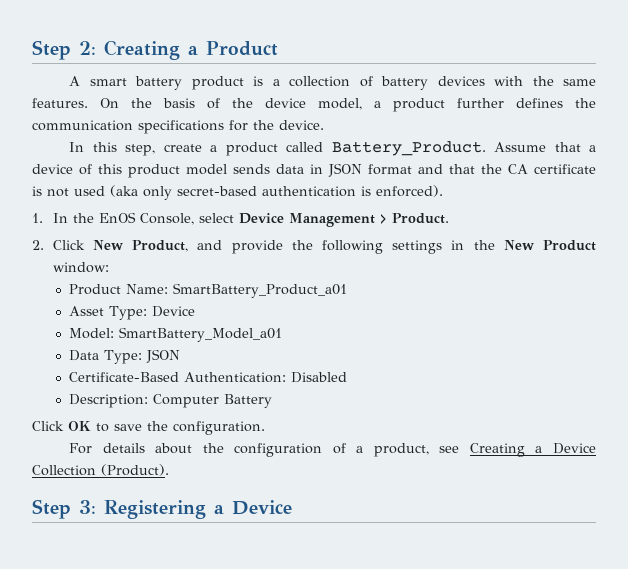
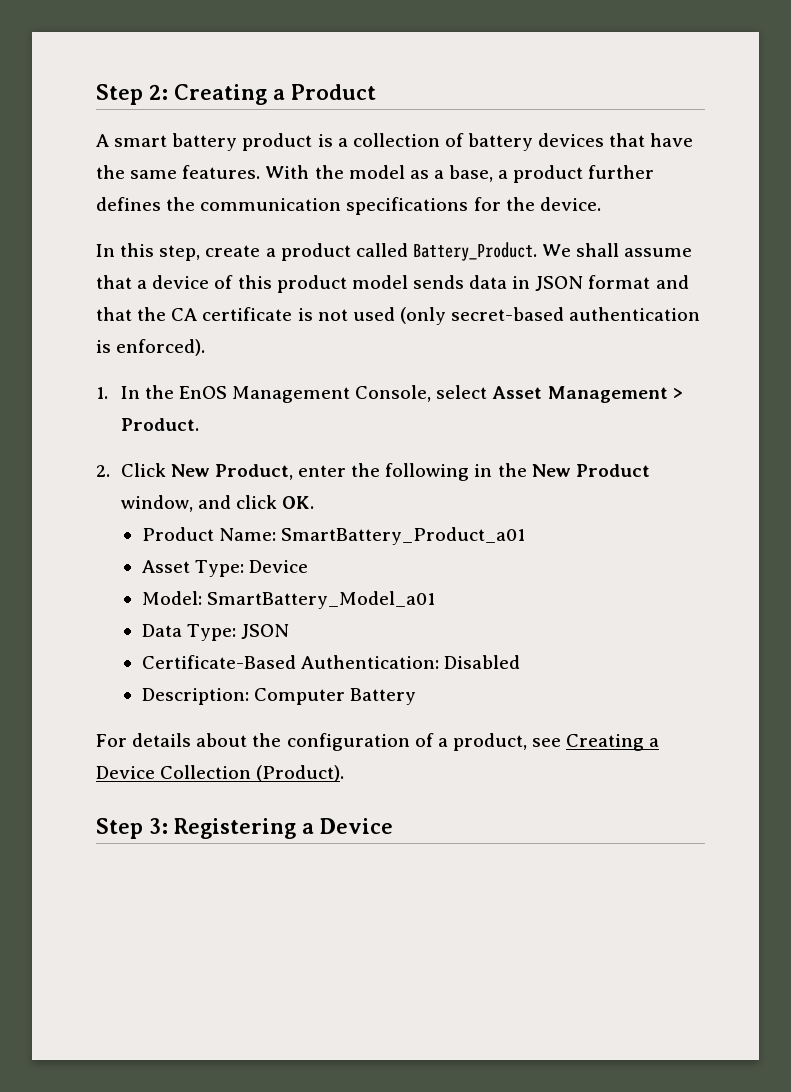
- A smart battery product is a collection of battery devices with the same features.
+ A smart battery product is a collection of battery devices that have the same features.
- On the basis of the device model, a product further defines the communication specifications for the device.
+ With the model as a base, a product further defines the communication specifications for the device.
- Assume that a device of this product model sends data in JSON format and that the CA certificate is not used (aka only secret-based authentication is enforced).
+ We shall assume that a device of this product model sends data in JSON format and that the CA certificate is not used (only secret-based authentication is enforced).
- 1. In the EnOS Console, select Device Management > Product.
+ 1. In the EnOS Management Console, select Asset Management > Product.
- 2. Click New Product, and provide the following settings in the New Product window:
+ 2. Click New Product, enter the following in the New Product window, and click OK.
- Click OK to save the configuration.

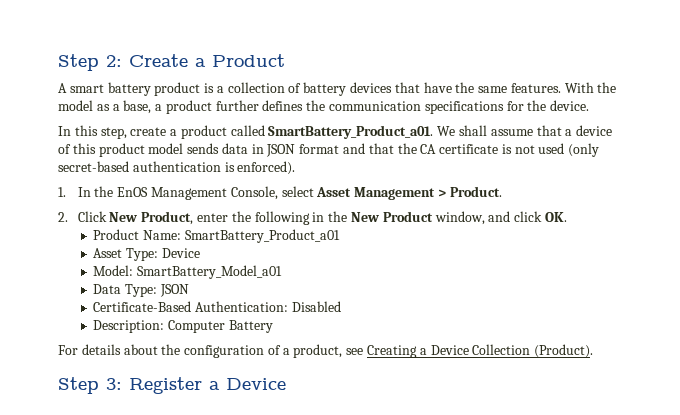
- Step 2: Creating a Product
+ Step 2: Create a Product
- In this step, create a product called Battery_Product.
+ In this step, create a product called SmartBattery_Product_a01.
- Step 3: Registering a Device
+ Step 3: Register a Device

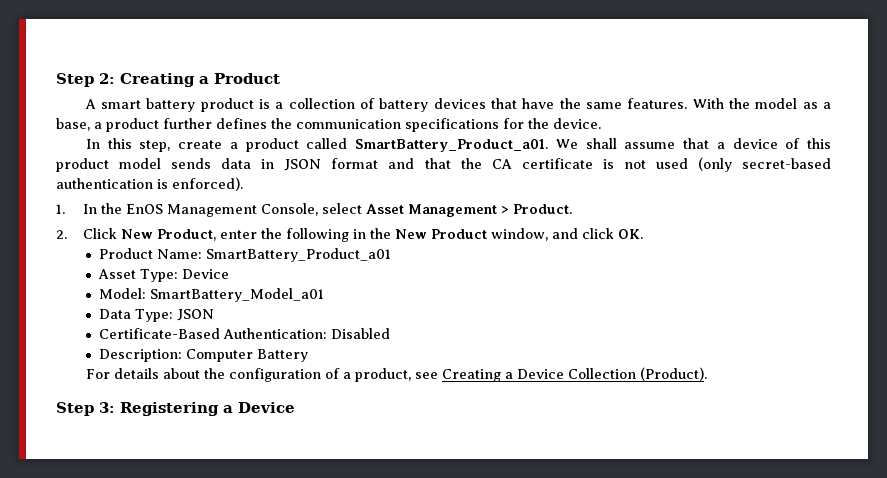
- Step 2: Create a Product
+ Step 2: Creating a Product
- Step 3: Register a Device
+ Step 3: Registering a Device

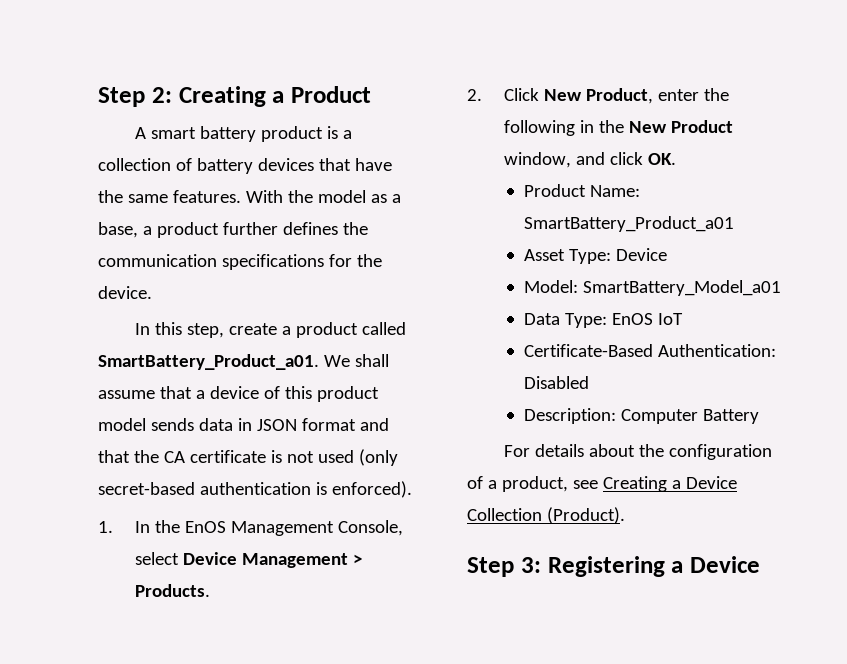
- 1. In the EnOS Management Console, select Asset Management > Product.
+ 1. In the EnOS Management Console, select Device Management > Products.
- Data Type: JSON
+ Data Type: EnOS IoT

